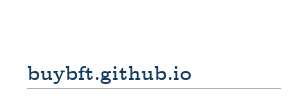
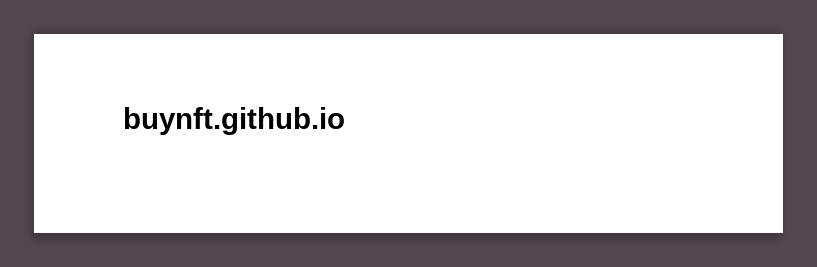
- buybft.github.io
+ buynft.github.io

